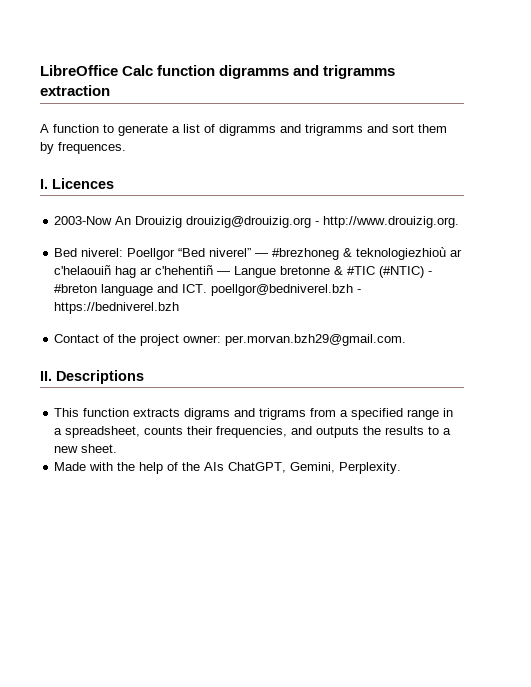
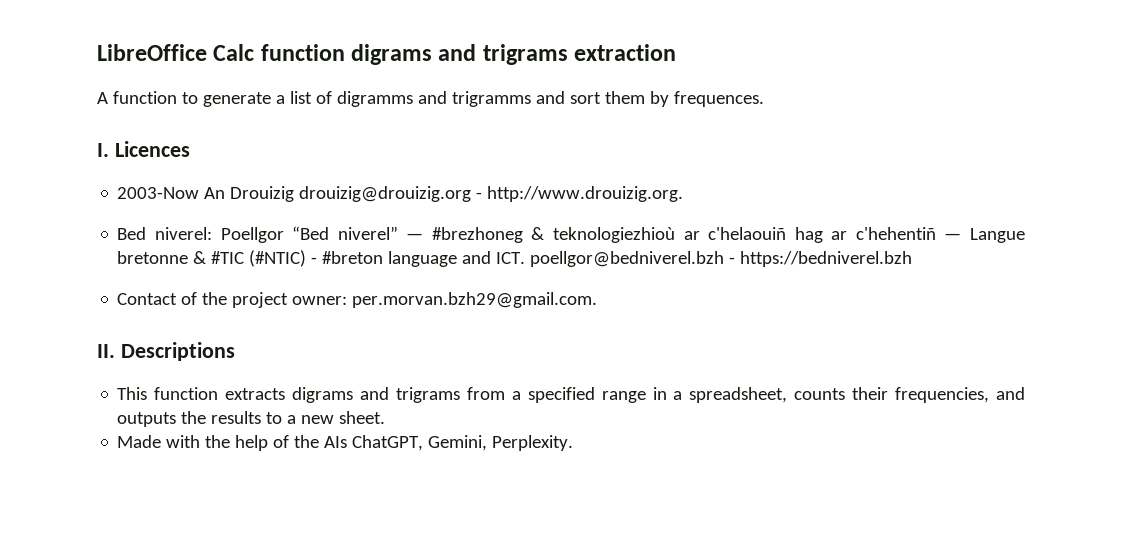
- LibreOffice Calc function digramms and trigramms extraction
+ LibreOffice Calc function digrams and trigrams extraction

